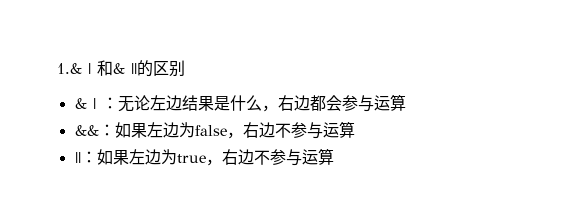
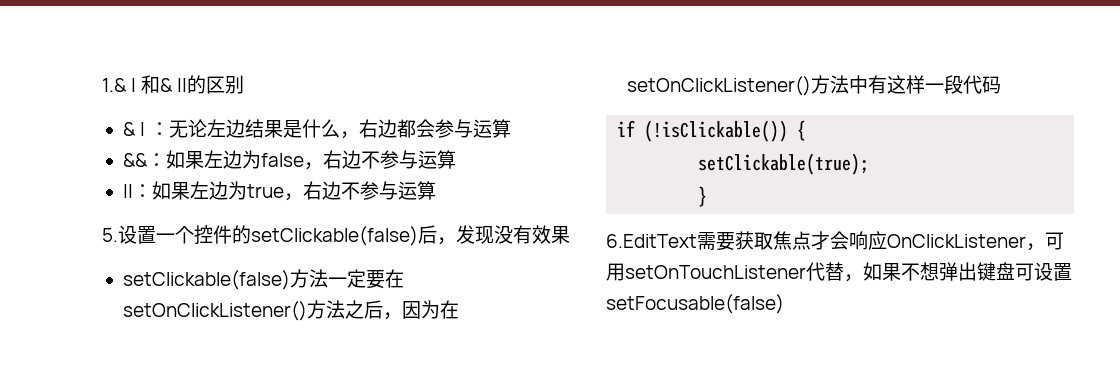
+ 5.设置一个控件的setClickable(false)后，发现没有效果
+ setClickable(false)方法一定要在setOnClickListener()方法之后，因为在setOnClickListener()方法中有这样一段代码
+ if (!isClickable()) {
+ setClickable(true);
+ }
+ 6.EditText需要获取焦点才会响应OnClickListener，可用setOnTouchListener代替，如果不想弹出键盘可设置setFocusable(false)

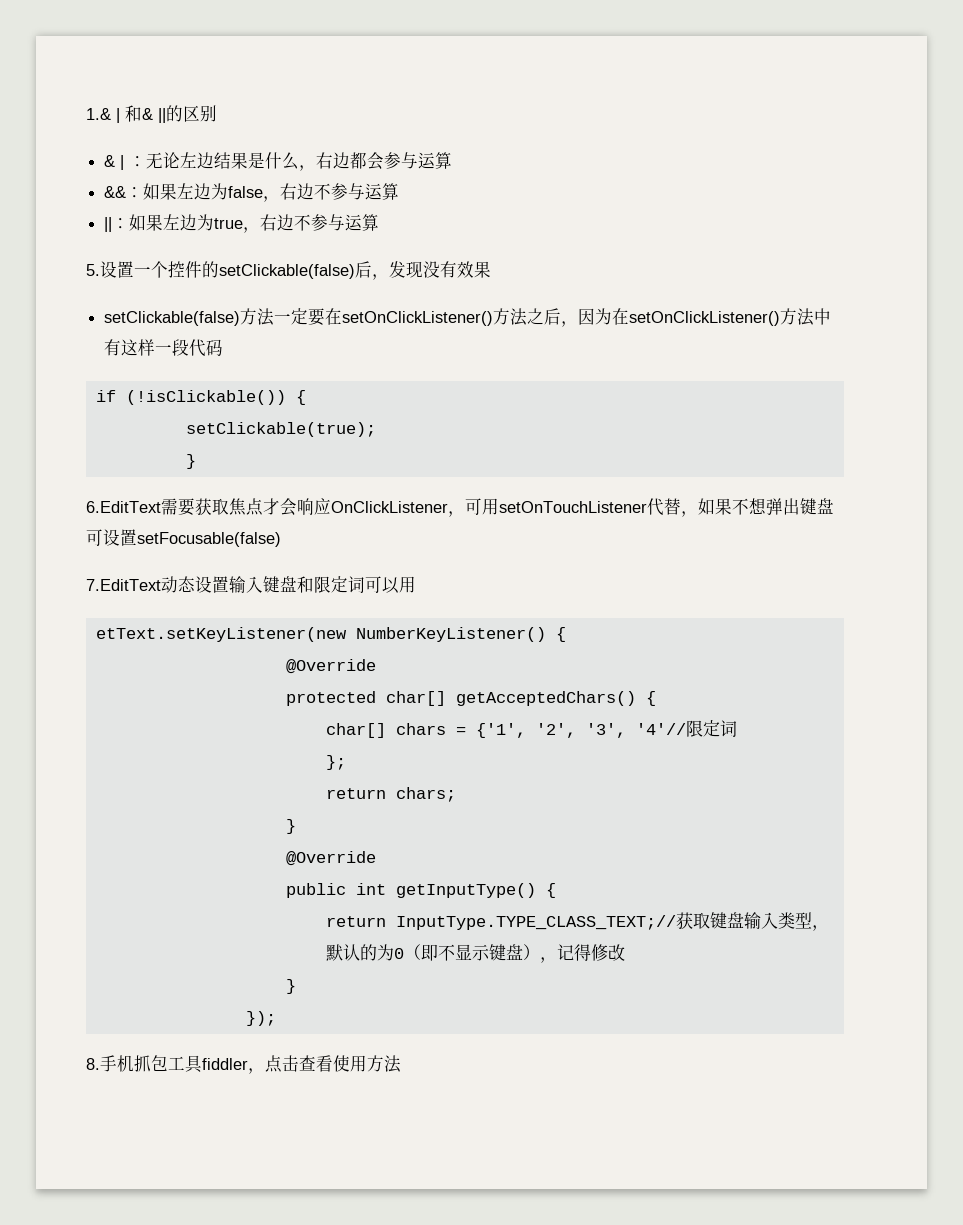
+ 7.EditText动态设置输入键盘和限定词可以用
+ etText.setKeyListener(new NumberKeyListener() {
+ @Override
+ protected char[] getAcceptedChars() {
+ char[] chars = {'1', '2', '3', '4'//限定词
+ };
+ return chars;
+ }
+ @Override
+ public int getInputType() {
+ return InputType.TYPE_CLASS_TEXT;//获取键盘输入类型，默认的为0（即不显示键盘），记得修改
+ }
+ });
+ 8.手机抓包工具fiddler，点击查看使用方法

